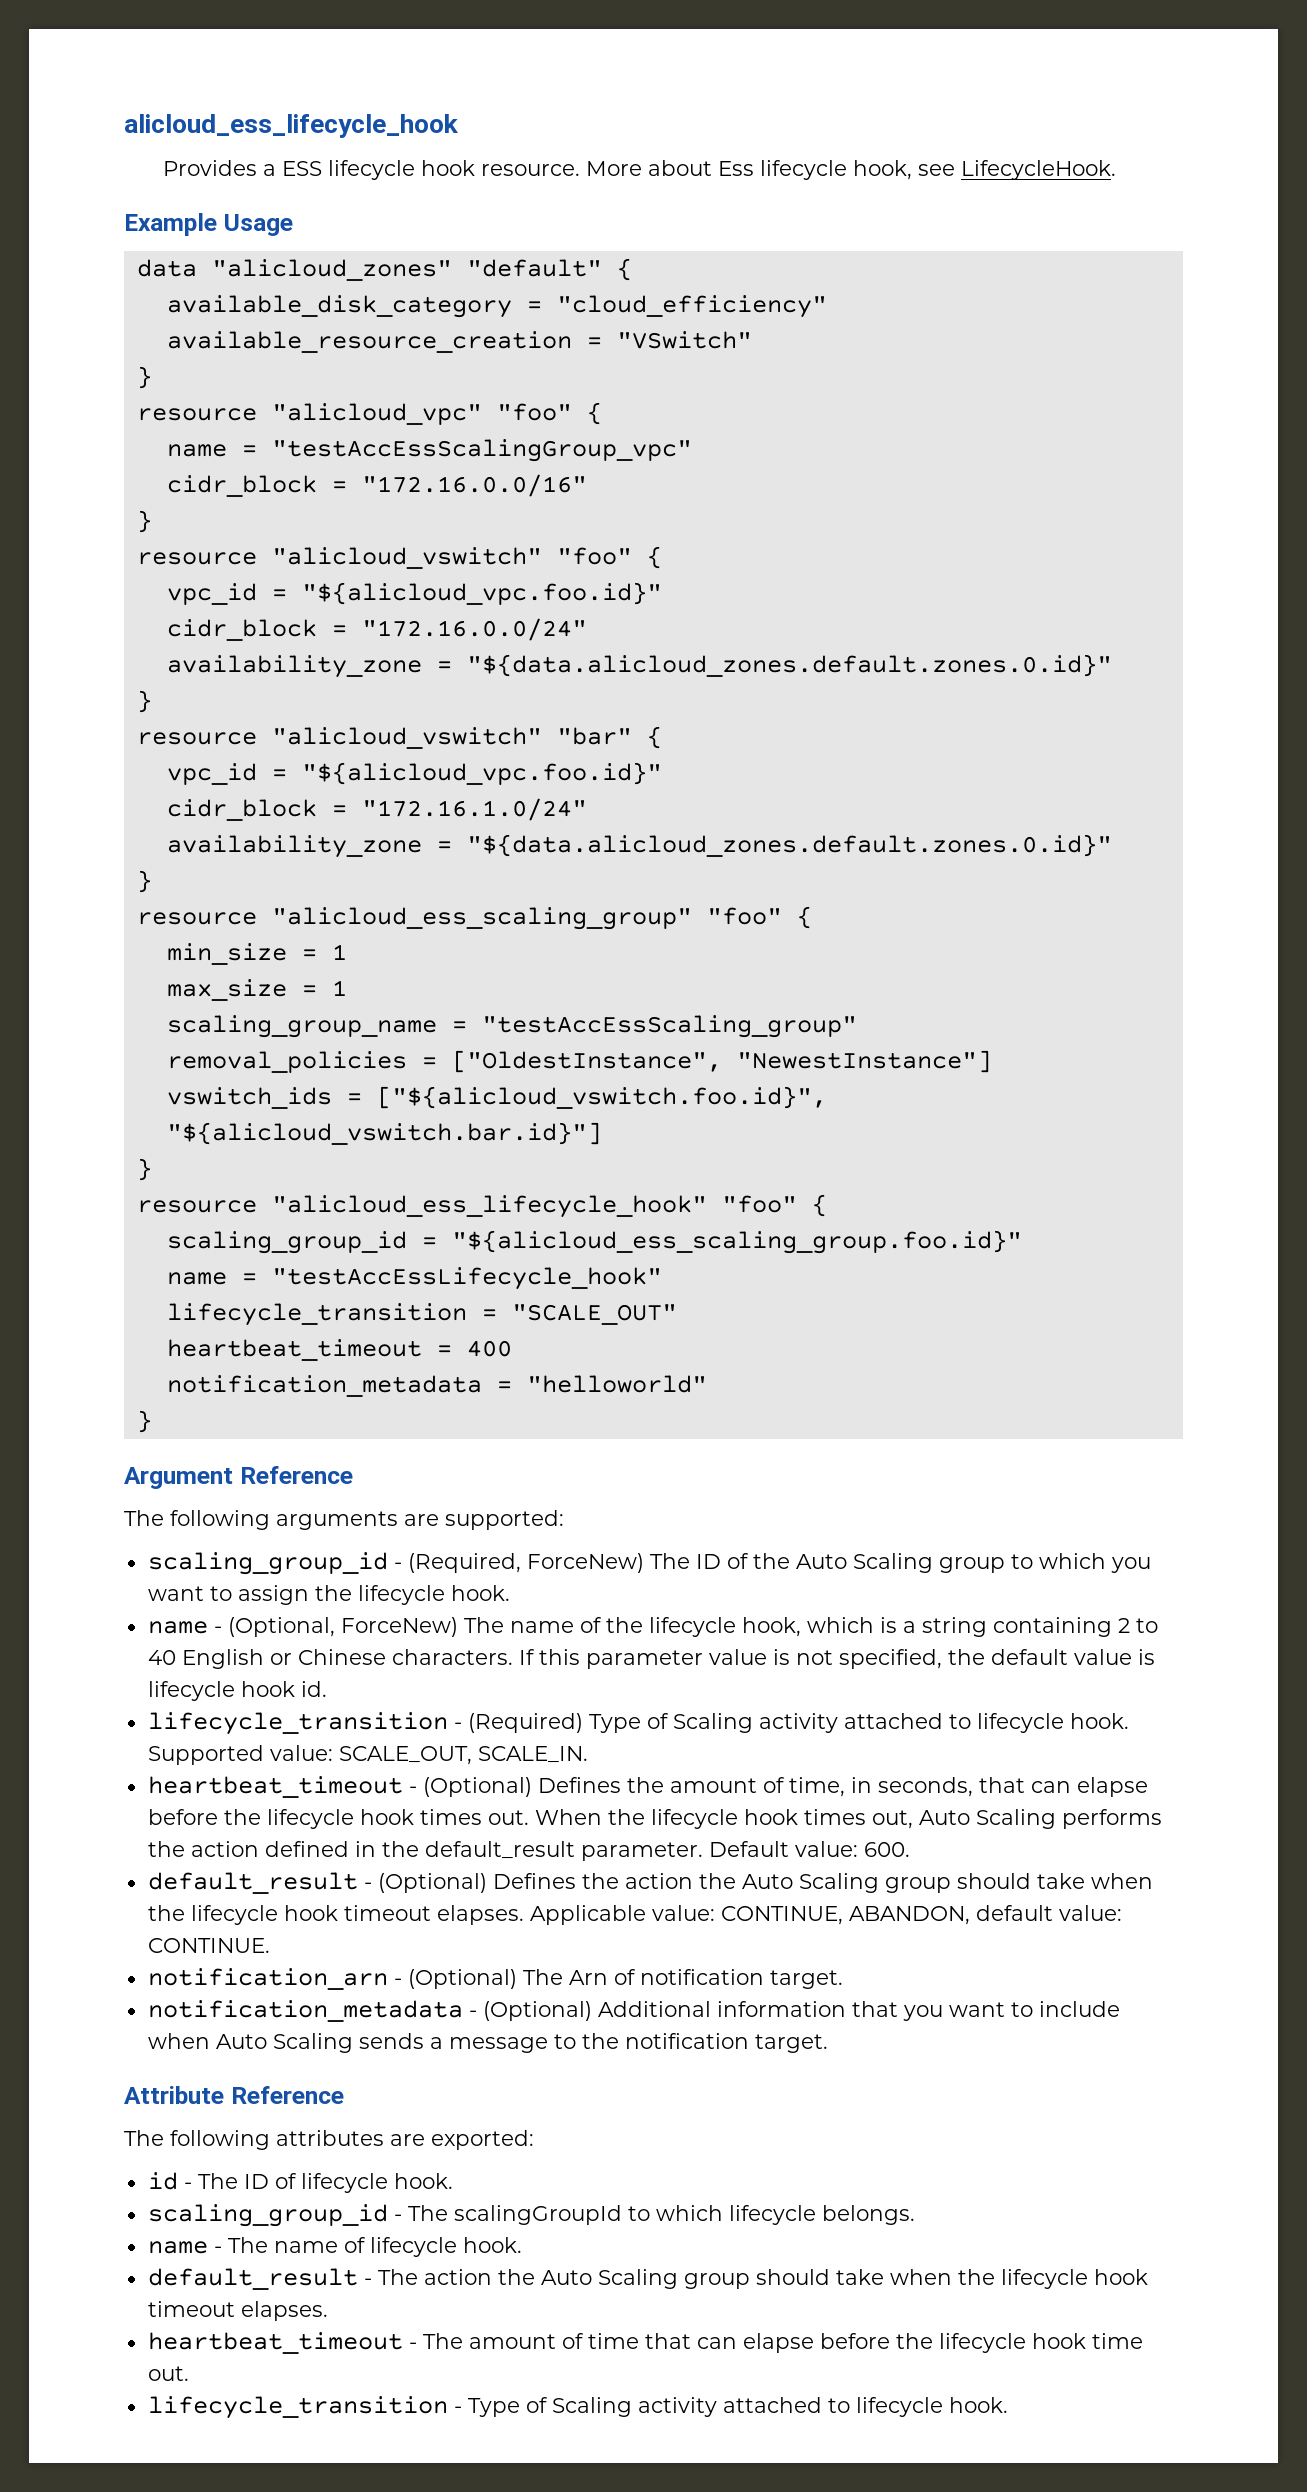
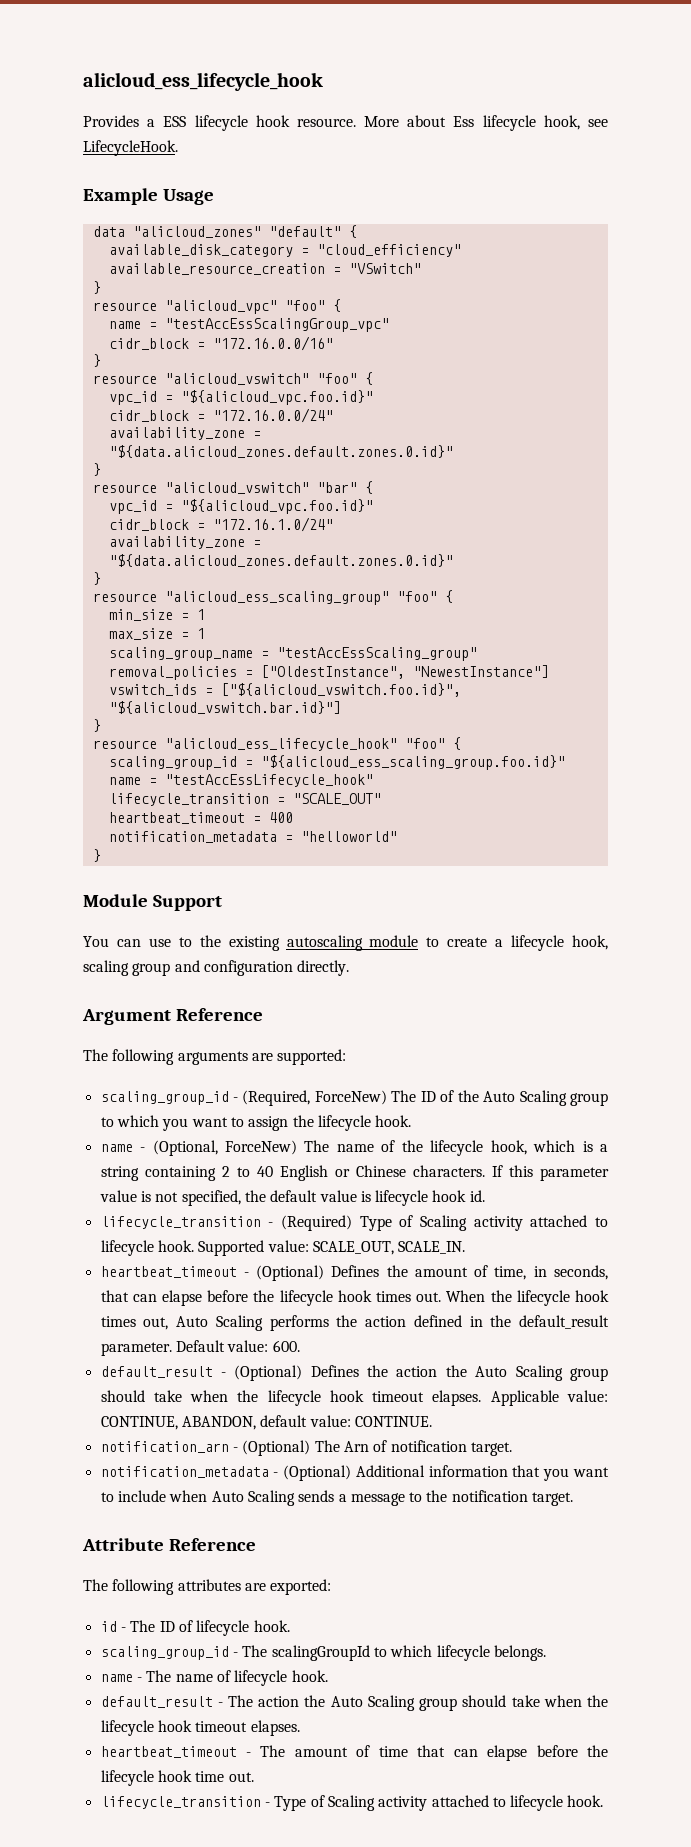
+ Module Support
+ You can use to the existing autoscaling module to create a lifecycle hook, scaling group and configuration directly.

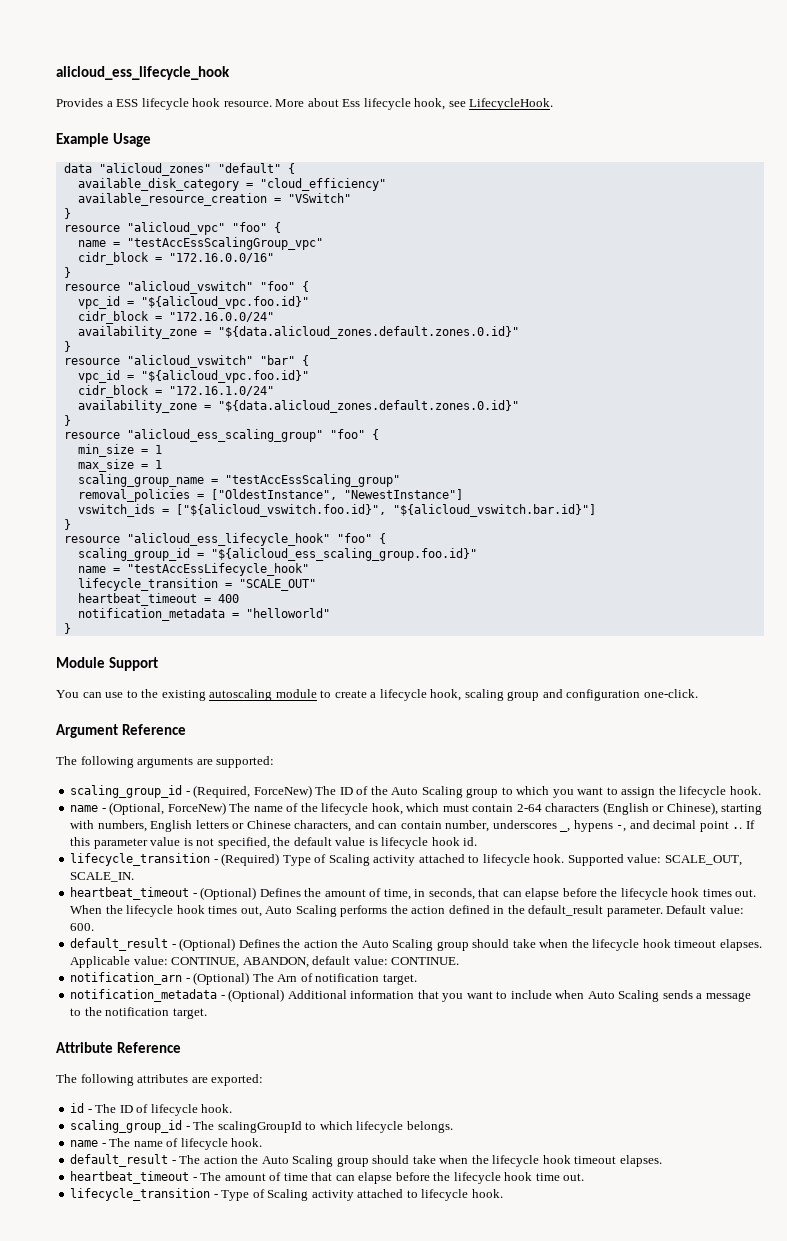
- You can use to the existing autoscaling module to create a lifecycle hook, scaling group and configuration directly.
+ You can use to the existing autoscaling module to create a lifecycle hook, scaling group and configuration one-click.
- name - (Optional, ForceNew) The name of the lifecycle hook, which is a string containing 2 to 40 English or Chinese characters.
+ name - (Optional, ForceNew) The name of the lifecycle hook, which must contain 2-64 characters (English or Chinese), starting with numbers, English letters or Chinese characters, and can contain number, underscores _, hypens -, and decimal point ..

